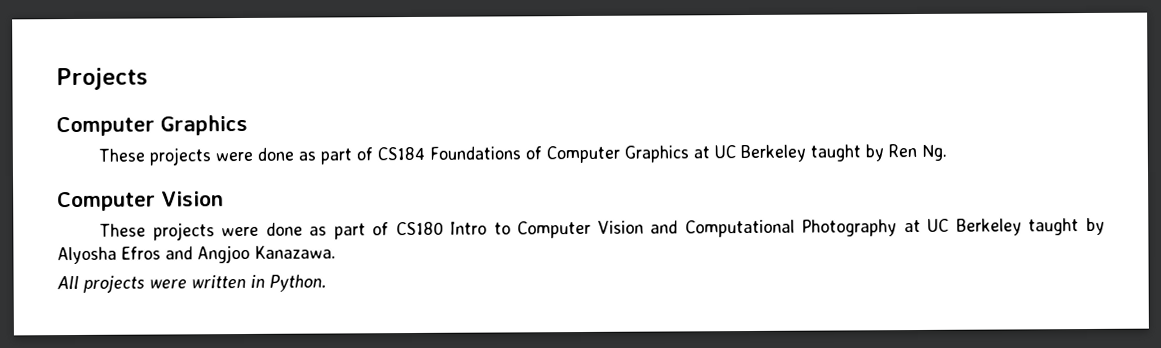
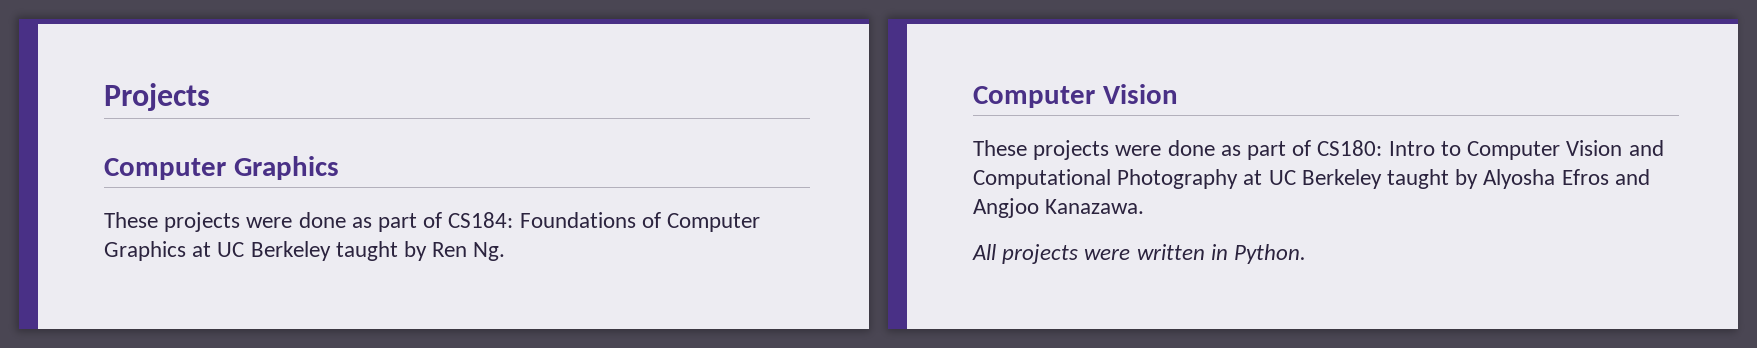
- These projects were done as part of CS184 Foundations of Computer Graphics at UC Berkeley taught by Ren Ng.
+ These projects were done as part of CS184: Foundations of Computer Graphics at UC Berkeley taught by Ren Ng.
- These projects were done as part of CS180 Intro to Computer Vision and Computational Photography at UC Berkeley taught by Alyosha Efros and Angjoo Kanazawa.
+ These projects were done as part of CS180: Intro to Computer Vision and Computational Photography at UC Berkeley taught by Alyosha Efros and Angjoo Kanazawa.

